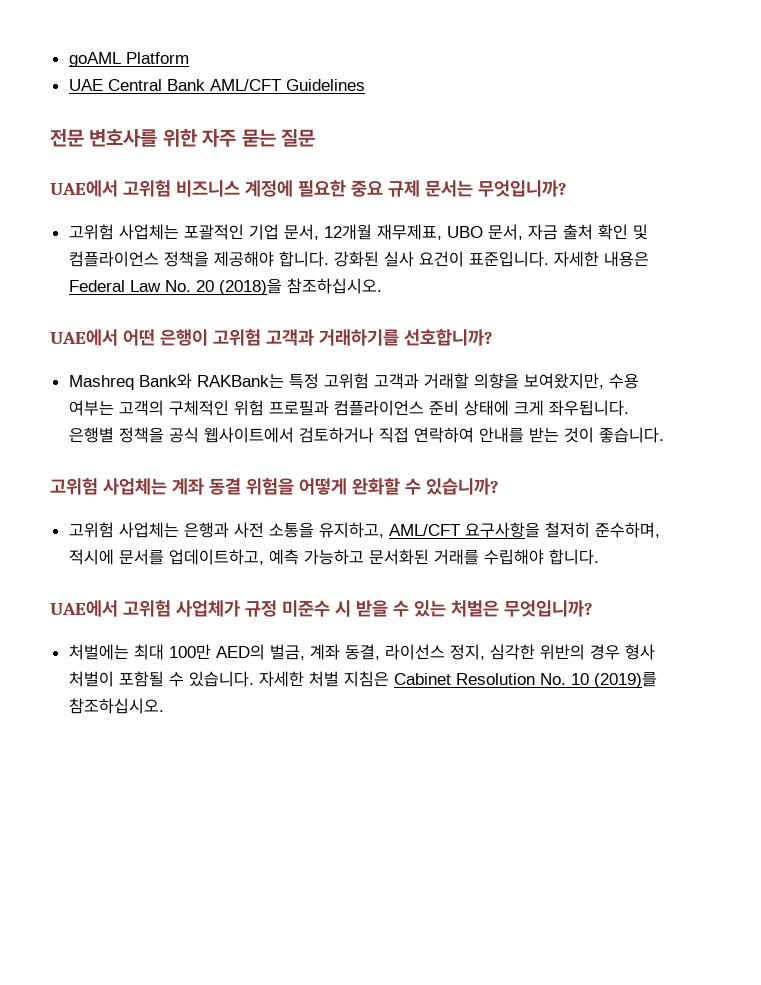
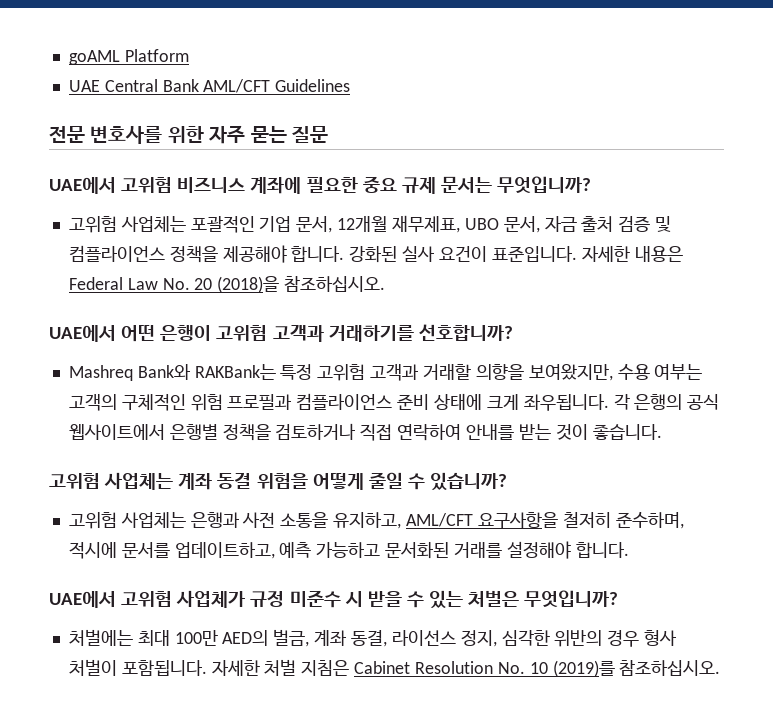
- UAE에서 고위험 비즈니스 계정에 필요한 중요 규제 문서는 무엇입니까?
+ UAE에서 고위험 비즈니스 계좌에 필요한 중요 규제 문서는 무엇입니까?
- 고위험 사업체는 포괄적인 기업 문서, 12개월 재무제표, UBO 문서, 자금 출처 확인 및 컴플라이언스 정책을 제공해야 합니다.
+ 고위험 사업체는 포괄적인 기업 문서, 12개월 재무제표, UBO 문서, 자금 출처 검증 및 컴플라이언스 정책을 제공해야 합니다.
- 은행별 정책을 공식 웹사이트에서 검토하거나 직접 연락하여 안내를 받는 것이 좋습니다.
+ 각 은행의 공식 웹사이트에서 은행별 정책을 검토하거나 직접 연락하여 안내를 받는 것이 좋습니다.
- 고위험 사업체는 계좌 동결 위험을 어떻게 완화할 수 있습니까?
+ 고위험 사업체는 계좌 동결 위험을 어떻게 줄일 수 있습니까?
- 고위험 사업체는 은행과 사전 소통을 유지하고, AML/CFT 요구사항을 철저히 준수하며, 적시에 문서를 업데이트하고, 예측 가능하고 문서화된 거래를 수립해야 합니다.
+ 고위험 사업체는 은행과 사전 소통을 유지하고, AML/CFT 요구사항을 철저히 준수하며, 적시에 문서를 업데이트하고, 예측 가능하고 문서화된 거래를 설정해야 합니다.
- 처벌에는 최대 100만 AED의 벌금, 계좌 동결, 라이선스 정지, 심각한 위반의 경우 형사 처벌이 포함될 수 있습니다.
+ 처벌에는 최대 100만 AED의 벌금, 계좌 동결, 라이선스 정지, 심각한 위반의 경우 형사 처벌이 포함됩니다.

